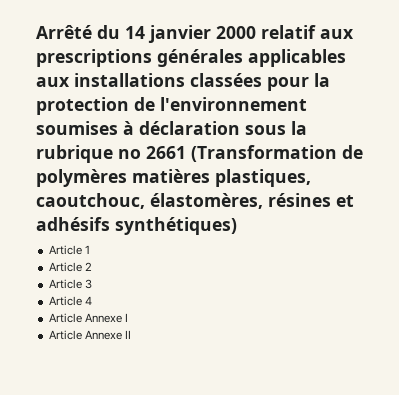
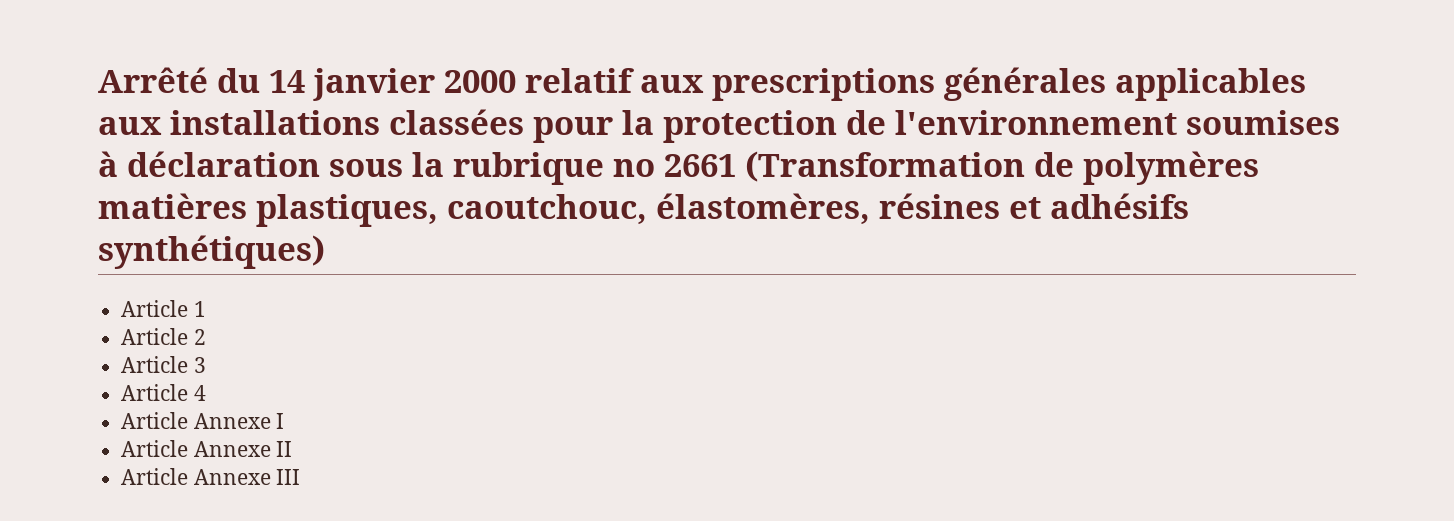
+ Article Annexe III

